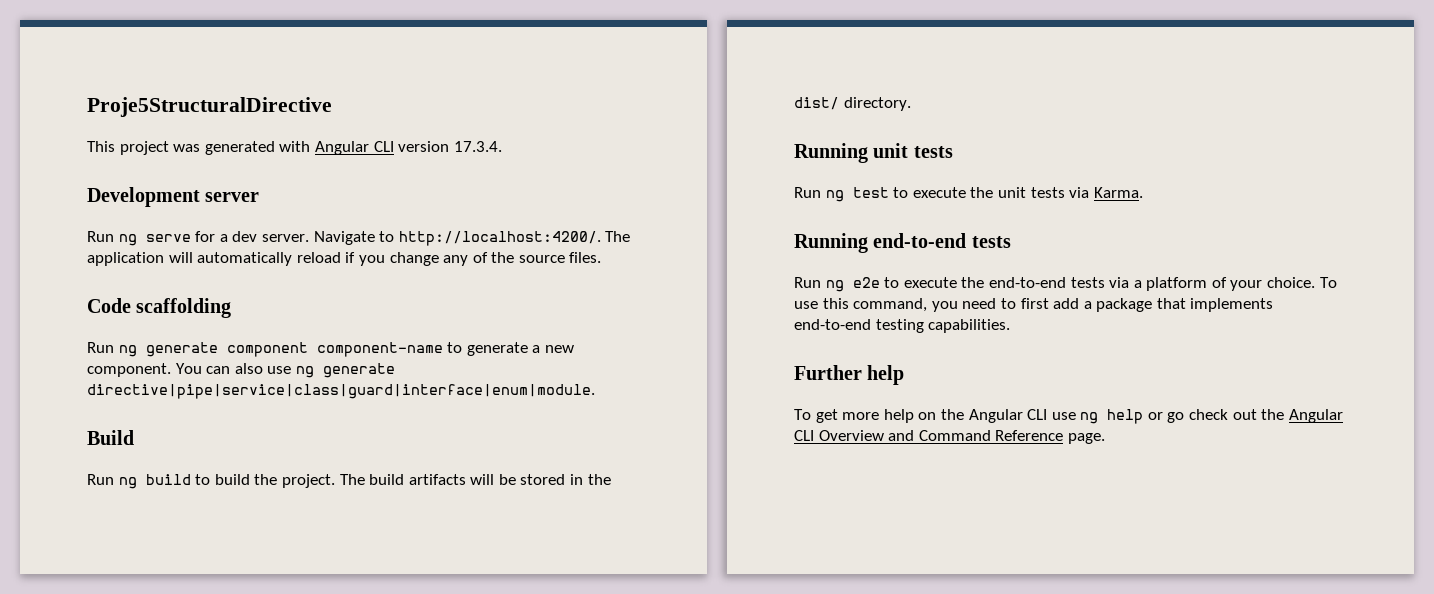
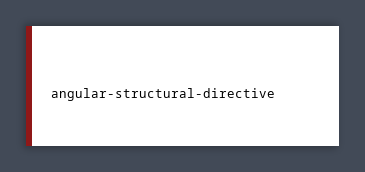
- Proje5StructuralDirective
- This project was generated with Angular CLI version 17.3.4.
- Development server
- Run ng serve for a dev server. Navigate to http://localhost:4200/. The application will automatically reload if you change any of the source files.
- Code scaffolding
- Run ng generate component component-name to generate a new component. You can also use ng generate directive|pipe|service|class|guard|interface|enum|module.
- Build
- Run ng build to build the project. The build artifacts will be stored in the dist/ directory.
- Running unit tests
- Run ng test to execute the unit tests via Karma.
- Running end-to-end tests
- Run ng e2e to execute the end-to-end tests via a platform of your choice. To use this command, you need to first add a package that implements end-to-end testing capabilities.
- Further help
- To get more help on the Angular CLI use ng help or go check out the Angular CLI Overview and Command Reference page.
+ angular-structural-directive

